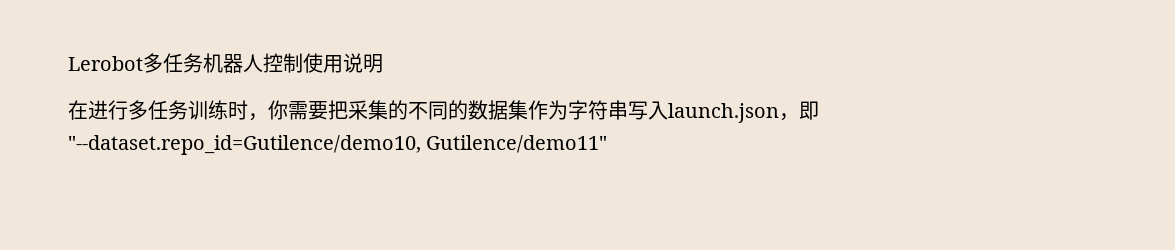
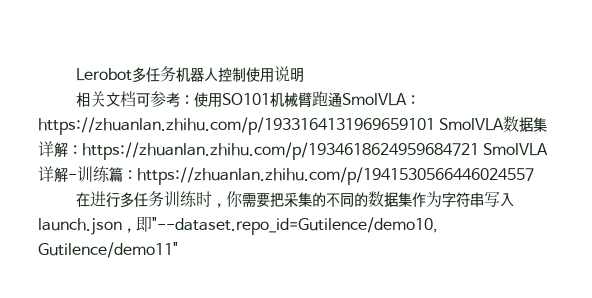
+ 相关文档可参考：使用SO101机械臂跑通SmolVLA：https://zhuanlan.zhihu.com/p/1933164131969659101 SmolVLA数据集详解：https://zhuanlan.zhihu.com/p/1934618624959684721 SmolVLA详解-训练篇：https://zhuanlan.zhihu.com/p/1941530566446024557

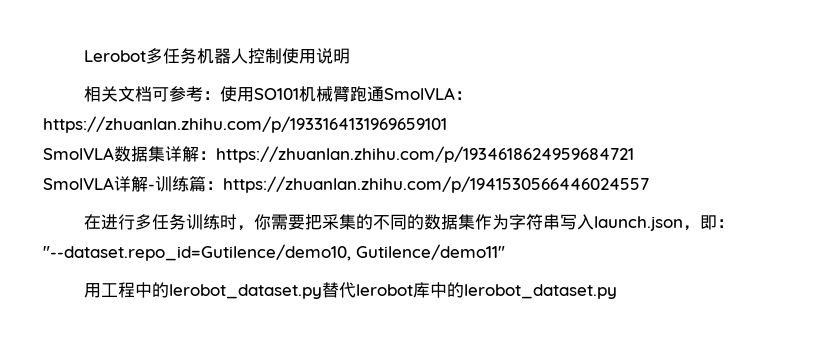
- 相关文档可参考：使用SO101机械臂跑通SmolVLA：https://zhuanlan.zhihu.com/p/1933164131969659101 SmolVLA数据集详解：https://zhuanlan.zhihu.com/p/1934618624959684721 SmolVLA详解-训练篇：https://zhuanlan.zhihu.com/p/1941530566446024557
+ 相关文档可参考：使用SO101机械臂跑通SmolVLA：https://zhuanlan.zhihu.com/p/1933164131969659101
+ SmolVLA数据集详解：https://zhuanlan.zhihu.com/p/1934618624959684721
+ SmolVLA详解-训练篇：https://zhuanlan.zhihu.com/p/1941530566446024557
- 在进行多任务训练时，你需要把采集的不同的数据集作为字符串写入launch.json，即"--dataset.repo_id=Gutilence/demo10, Gutilence/demo11"
+ 在进行多任务训练时，你需要把采集的不同的数据集作为字符串写入launch.json，即："--dataset.repo_id=Gutilence/demo10, Gutilence/demo11"
+ 用工程中的lerobot_dataset.py替代lerobot库中的lerobot_dataset.py

